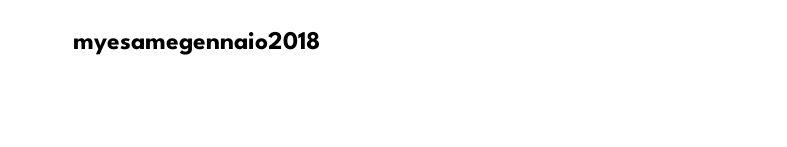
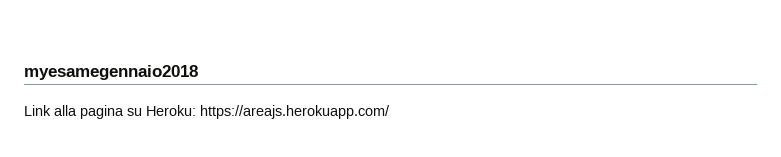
+ Link alla pagina su Heroku: https://areajs.herokuapp.com/

